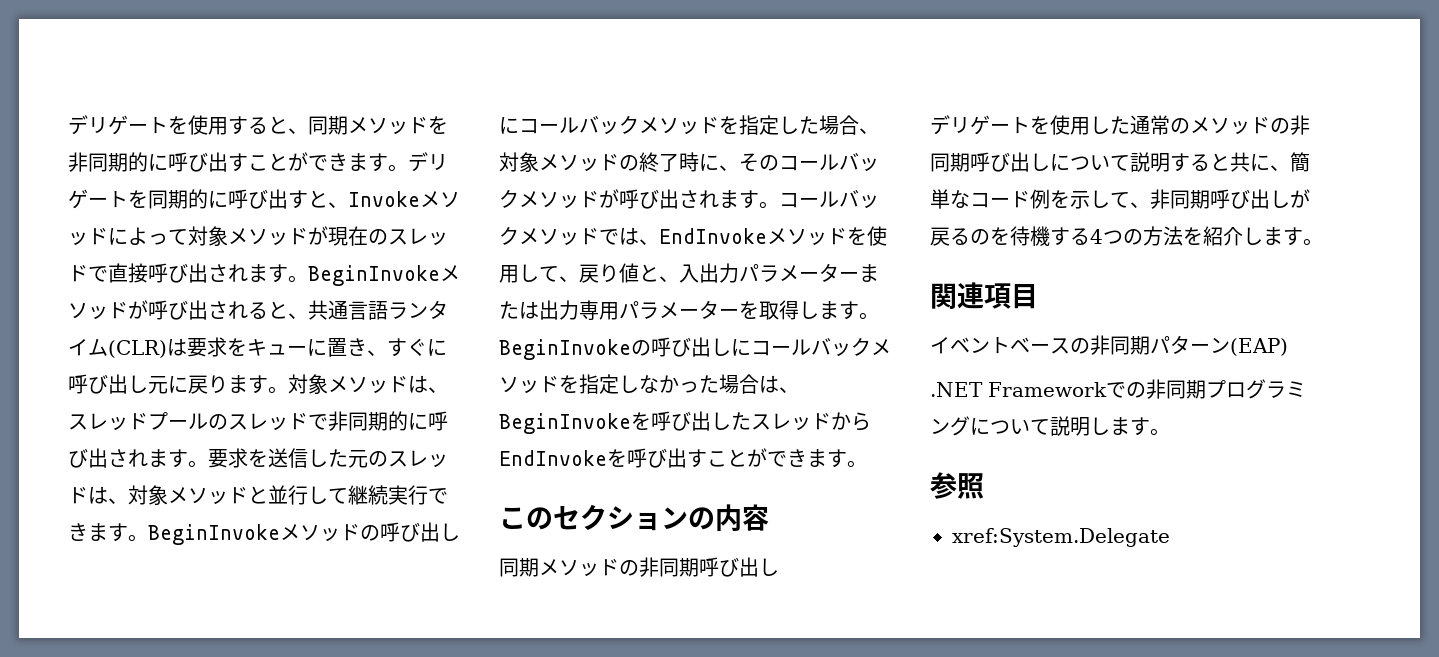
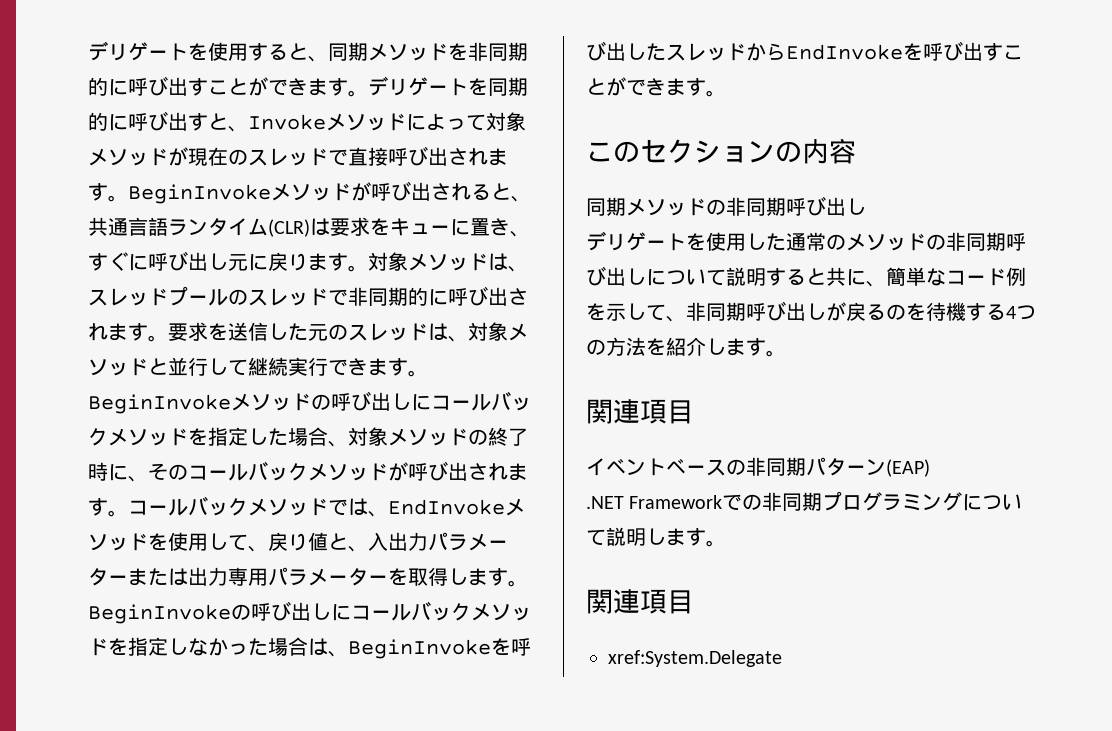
  .NET Frameworkでの非同期プログラミングについて説明します。
- 参照
+ 関連項目

